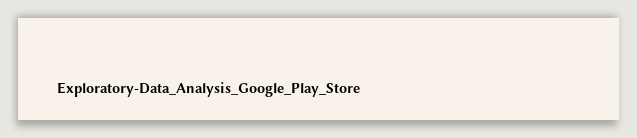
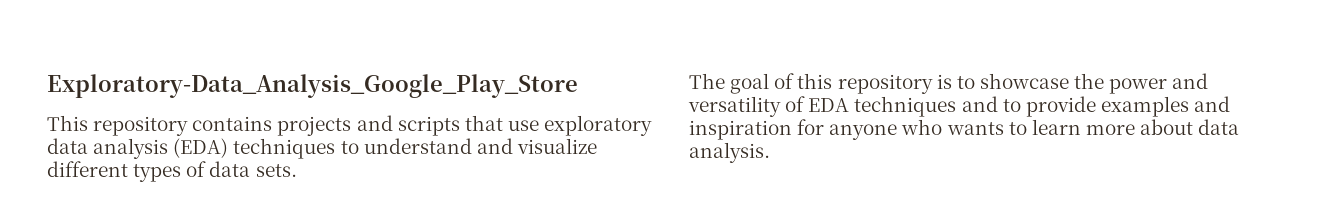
+ This repository contains projects and scripts that use exploratory data analysis (EDA) techniques to understand and visualize different types of data sets.
+ The goal of this repository is to showcase the power and versatility of EDA techniques and to provide examples and inspiration for anyone who wants to learn more about data analysis.

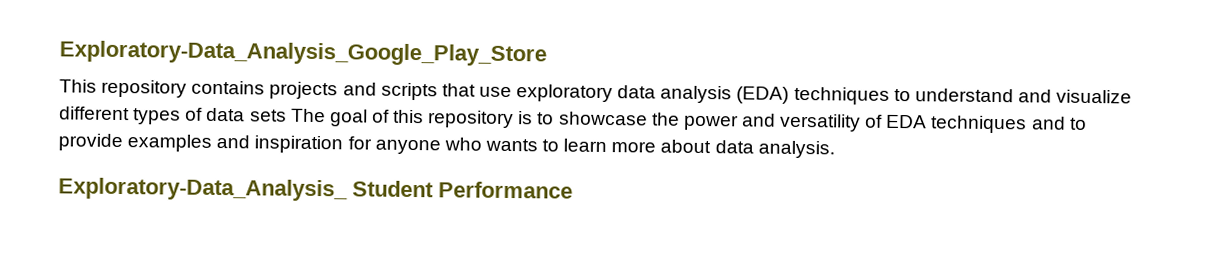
- This repository contains projects and scripts that use exploratory data analysis (EDA) techniques to understand and visualize different types of data sets.
- The goal of this repository is to showcase the power and versatility of EDA techniques and to provide examples and inspiration for anyone who wants to learn more about data analysis.
+ This repository contains projects and scripts that use exploratory data analysis (EDA) techniques to understand and visualize different types of data sets The goal of this repository is to showcase the power and versatility of EDA techniques and to provide examples and inspiration for anyone who wants to learn more about data analysis.
+ Exploratory-Data_Analysis_ Student Performance

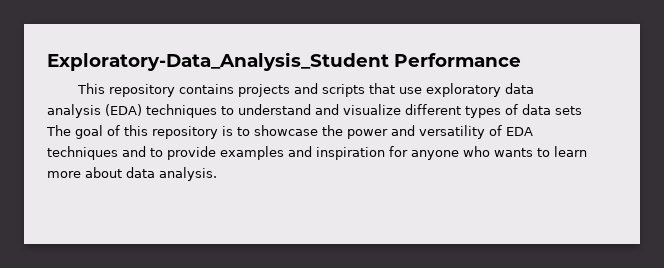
- Exploratory-Data_Analysis_Google_Play_Store
+ Exploratory-Data_Analysis_Student Performance
- Exploratory-Data_Analysis_ Student Performance

